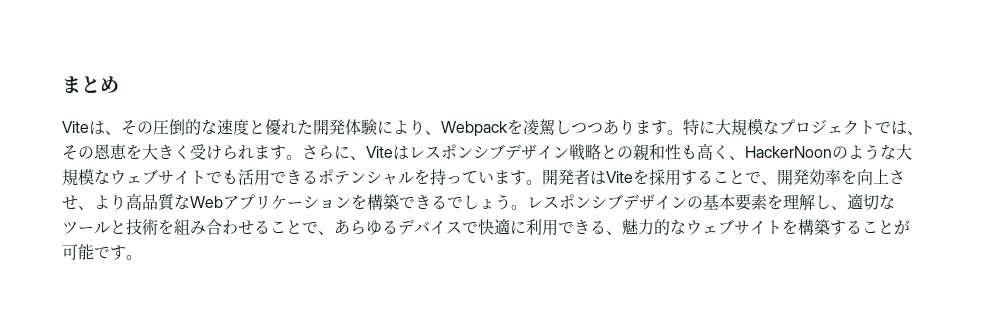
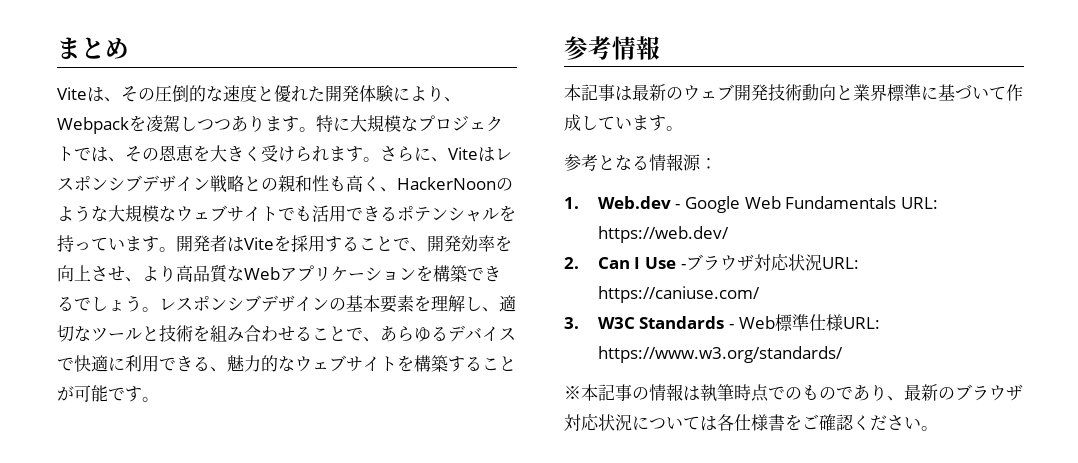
+ 参考情報
+ 本記事は最新のウェブ開発技術動向と業界標準に基づいて作成しています。
+ 参考となる情報源：
+ 1. Web.dev - Google Web Fundamentals URL: https://web.dev/
+ 2. Can I Use -ブラウザ対応状況URL: https://caniuse.com/
+ 3. W3C Standards - Web標準仕様URL: https://www.w3.org/standards/
+ ※本記事の情報は執筆時点でのものであり、最新のブラウザ対応状況については各仕様書をご確認ください。

